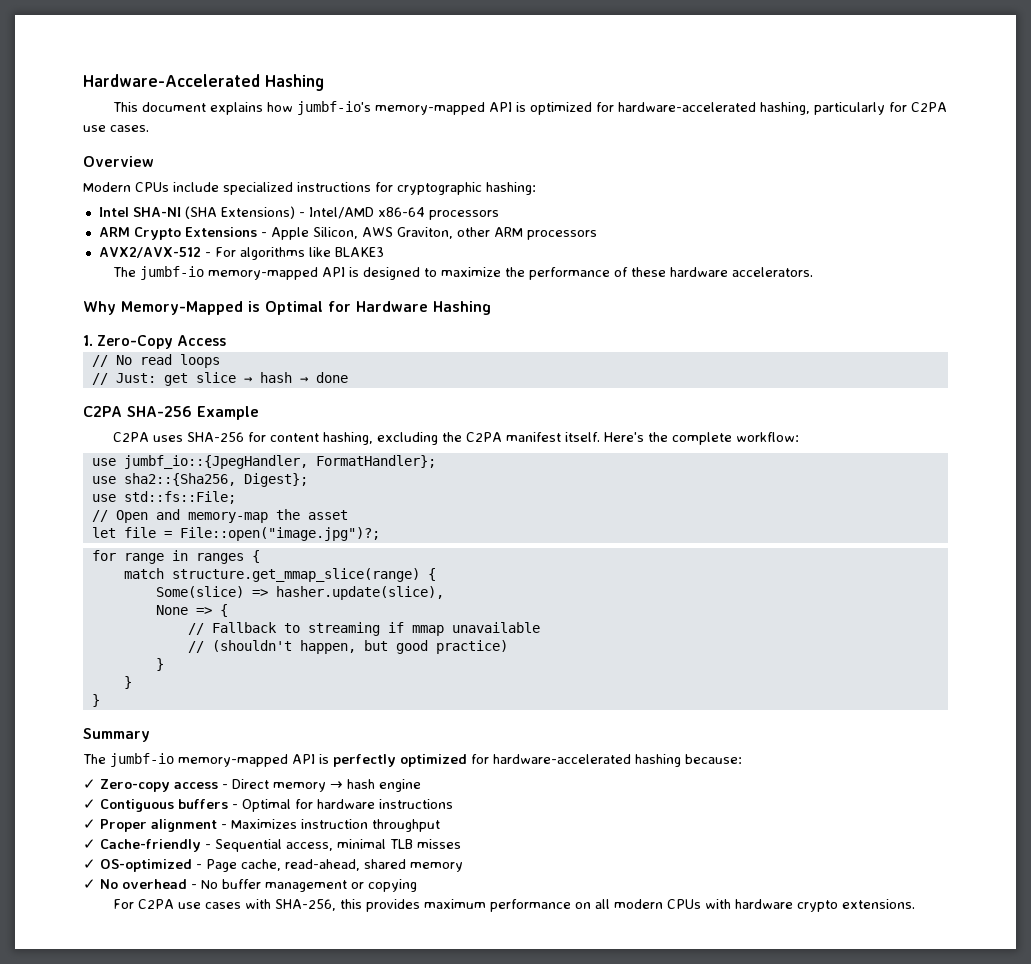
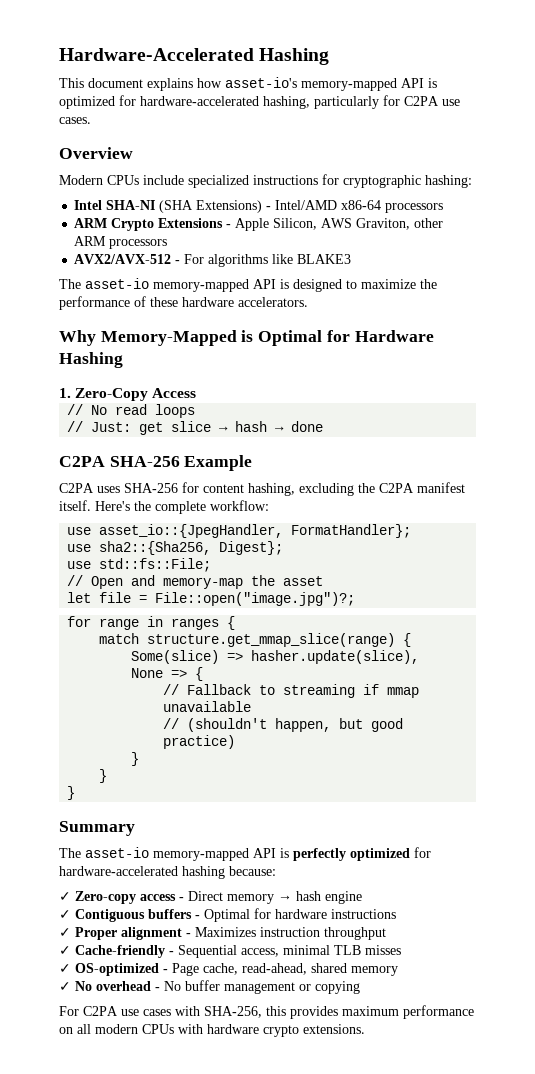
- This document explains how jumbf-io's memory-mapped API is optimized for hardware-accelerated hashing, particularly for C2PA use cases.
+ This document explains how asset-io's memory-mapped API is optimized for hardware-accelerated hashing, particularly for C2PA use cases.
- The jumbf-io memory-mapped API is designed to maximize the performance of these hardware accelerators.
+ The asset-io memory-mapped API is designed to maximize the performance of these hardware accelerators.
- use jumbf_io::{JpegHandler, FormatHandler};
+ use asset_io::{JpegHandler, FormatHandler};
- The jumbf-io memory-mapped API is perfectly optimized for hardware-accelerated hashing because:
+ The asset-io memory-mapped API is perfectly optimized for hardware-accelerated hashing because:

